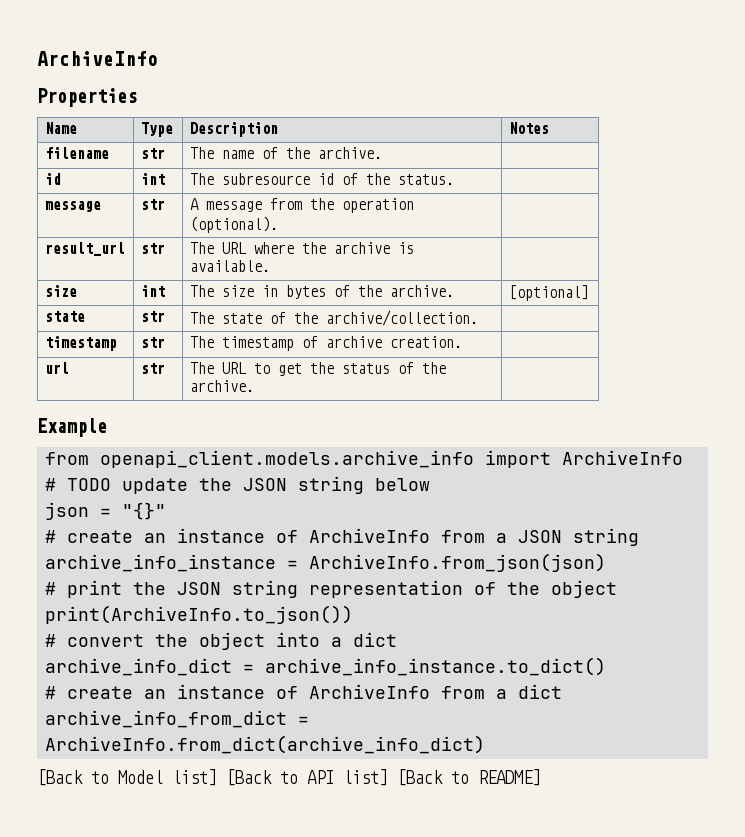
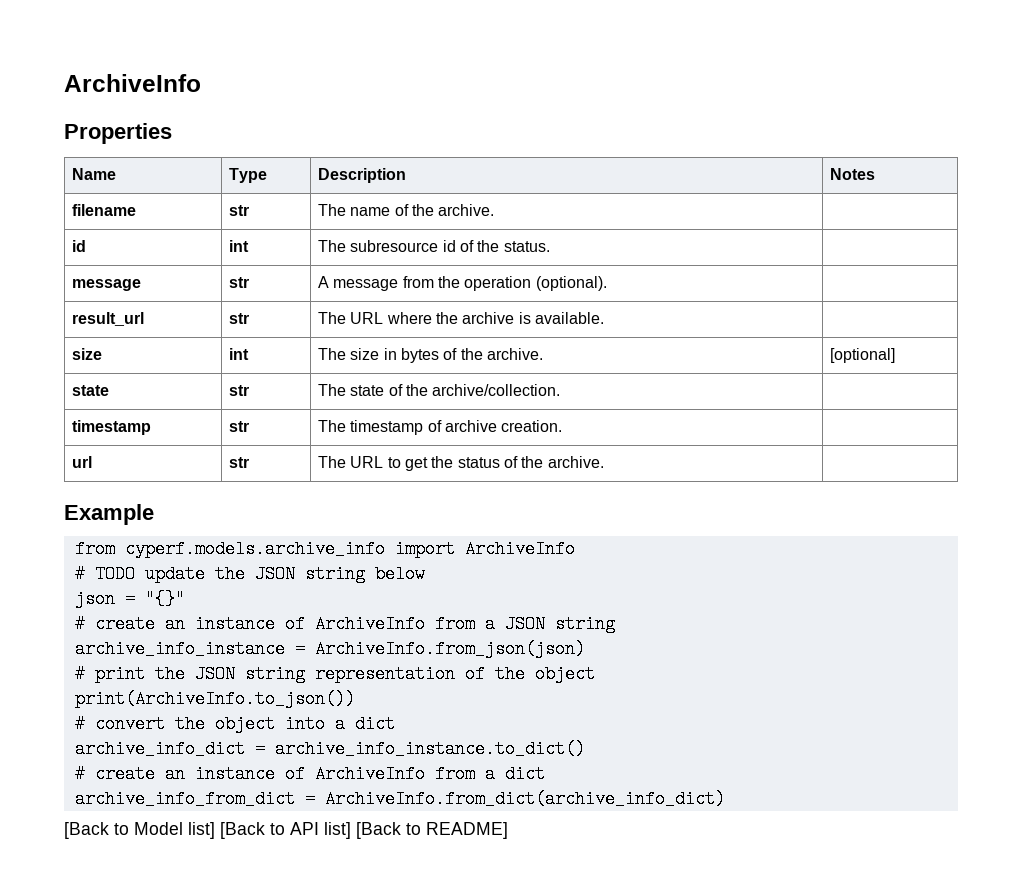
- from openapi_client.models.archive_info import ArchiveInfo
+ from cyperf.models.archive_info import ArchiveInfo

